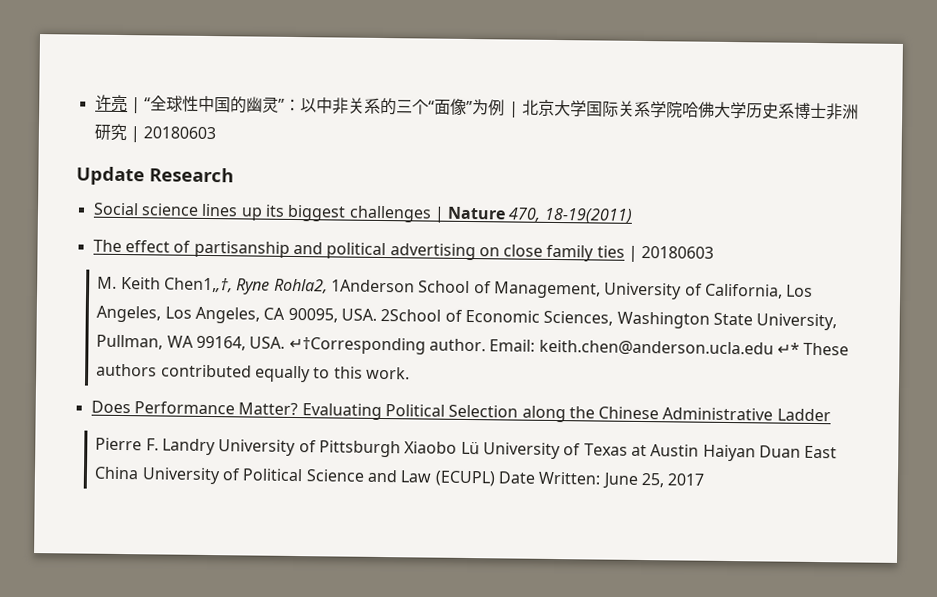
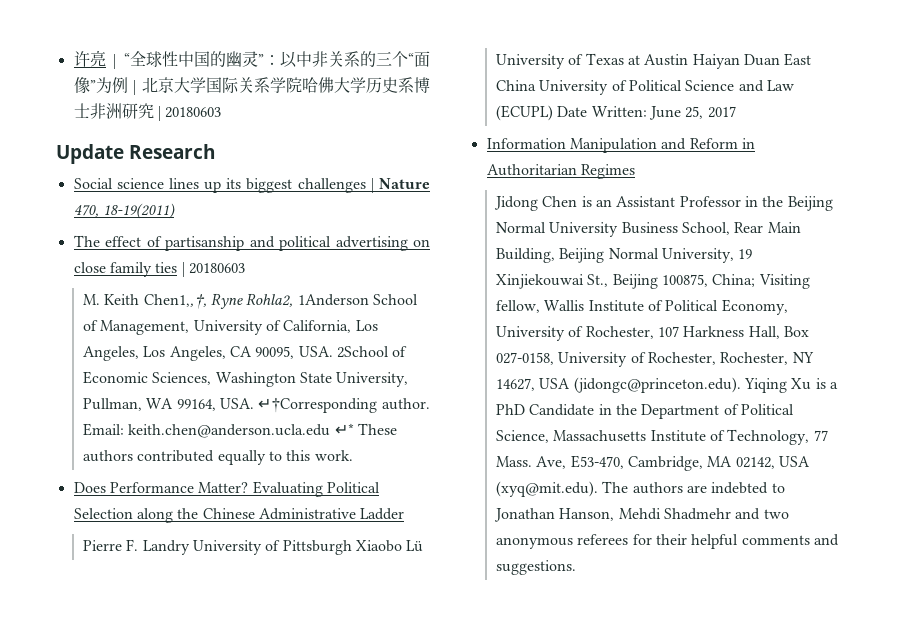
+ Information Manipulation and Reform in Authoritarian Regimes
+ Jidong Chen is an Assistant Professor in the Beijing Normal University Business School, Rear Main Building, Beijing Normal University, 19 Xinjiekouwai St., Beijing 100875, China; Visiting fellow, Wallis Institute of Political Economy, University of Rochester, 107 Harkness Hall, Box 027-0158, University of Rochester, Rochester, NY 14627, USA (jidongc@princeton.edu). Yiqing Xu is a PhD Candidate in the Department of Political Science, Massachusetts Institute of Technology, 77 Mass. Ave, E53-470, Cambridge, MA 02142, USA (xyq@mit.edu). The authors are indebted to Jonathan Hanson, Mehdi Shadmehr and two anonymous referees for their helpful comments and suggestions.

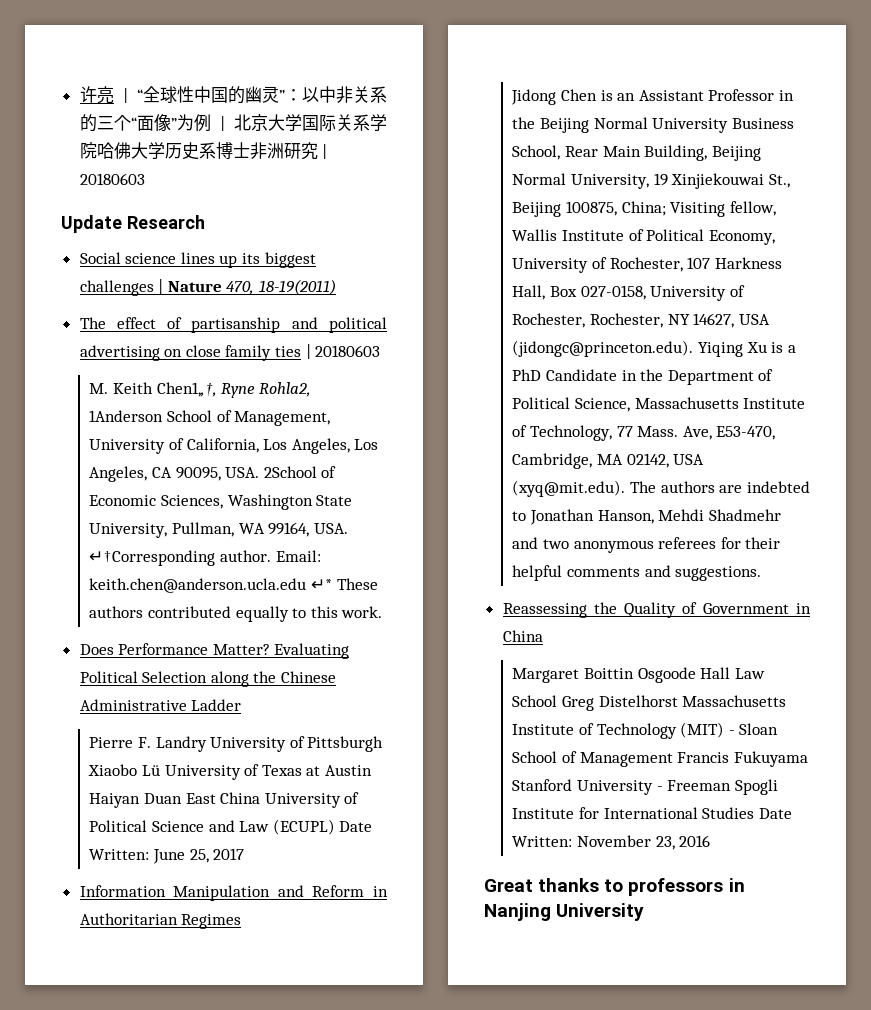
+ Reassessing the Quality of Government in China
+ Margaret Boittin Osgoode Hall Law School Greg Distelhorst Massachusetts Institute of Technology (MIT) - Sloan School of Management Francis Fukuyama Stanford University - Freeman Spogli Institute for International Studies Date Written: November 23, 2016
+ Great thanks to professors in Nanjing University

